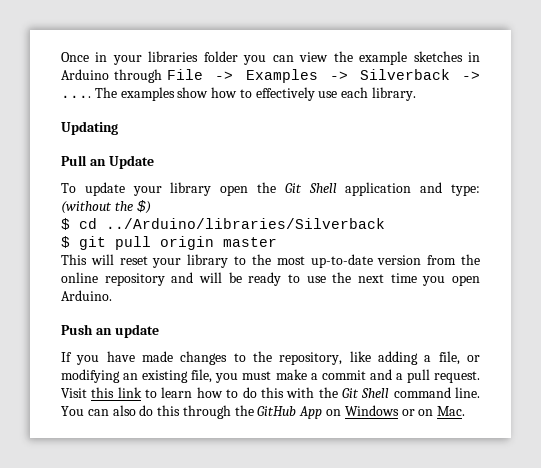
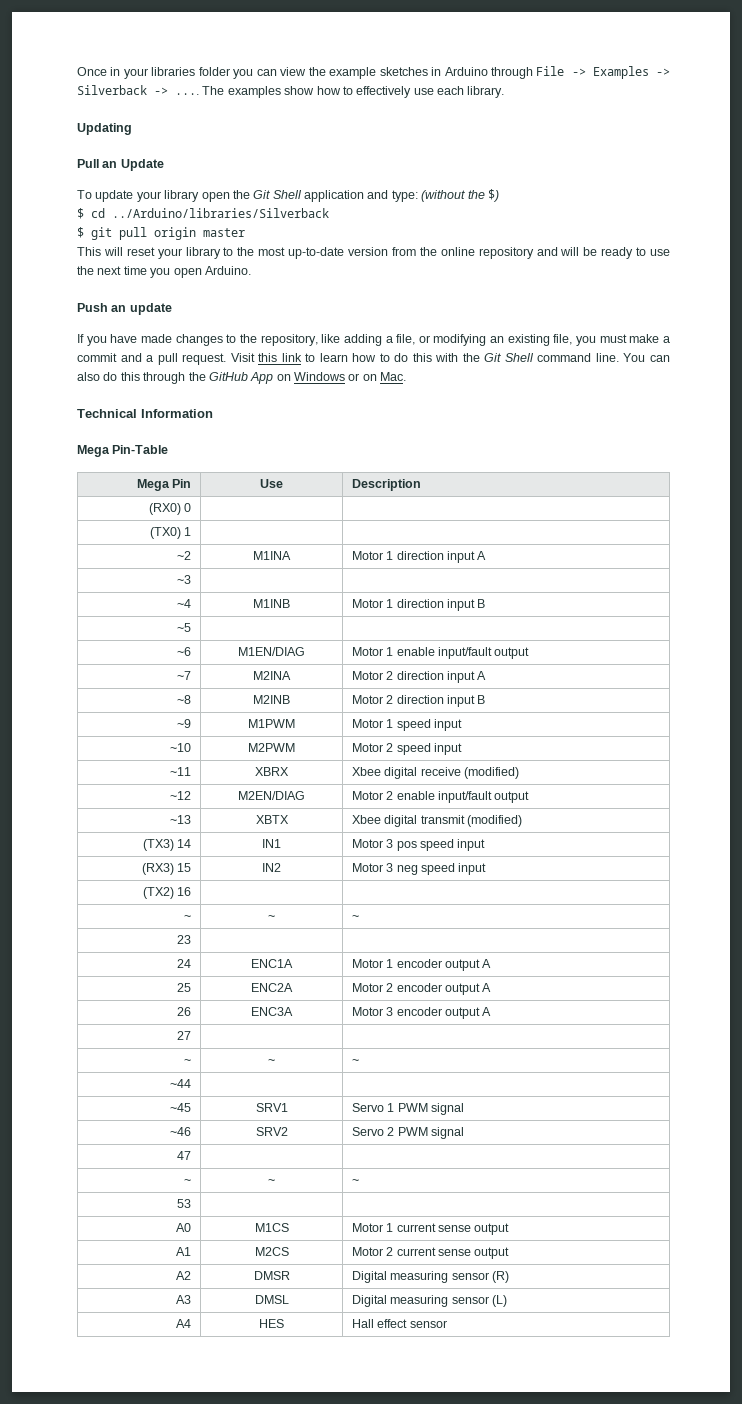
+ Technical Information
+ Mega Pin-Table
+ Mega Pin | Use | Description
+ (RX0) 0 | |
+ (TX0) 1 | |
+ ~2 | M1INA | Motor 1 direction input A
+ ~3 | |
+ ~4 | M1INB | Motor 1 direction input B
+ ~5 | |
+ ~6 | M1EN/DIAG | Motor 1 enable input/fault output
+ ~7 | M2INA | Motor 2 direction input A
+ ~8 | M2INB | Motor 2 direction input B
+ ~9 | M1PWM | Motor 1 speed input
+ ~10 | M2PWM | Motor 2 speed input
+ ~11 | XBRX | Xbee digital receive (modified)
+ ~12 | M2EN/DIAG | Motor 2 enable input/fault output
+ ~13 | XBTX | Xbee digital transmit (modified)
+ (TX3) 14 | IN1 | Motor 3 pos speed input
+ (RX3) 15 | IN2 | Motor 3 neg speed input
+ (TX2) 16 | |
+ ~ | ~ | ~
+ 23 | |
+ 24 | ENC1A | Motor 1 encoder output A
+ 25 | ENC2A | Motor 2 encoder output A
+ 26 | ENC3A | Motor 3 encoder output A
+ 27 | |
+ ~ | ~ | ~
+ ~44 | |
+ ~45 | SRV1 | Servo 1 PWM signal
+ ~46 | SRV2 | Servo 2 PWM signal
+ 47 | |
+ ~ | ~ | ~
+ 53 | |
+ A0 | M1CS | Motor 1 current sense output
+ A1 | M2CS | Motor 2 current sense output
+ A2 | DMSR | Digital measuring sensor (R)
+ A3 | DMSL | Digital measuring sensor (L)
+ A4 | HES | Hall effect sensor

